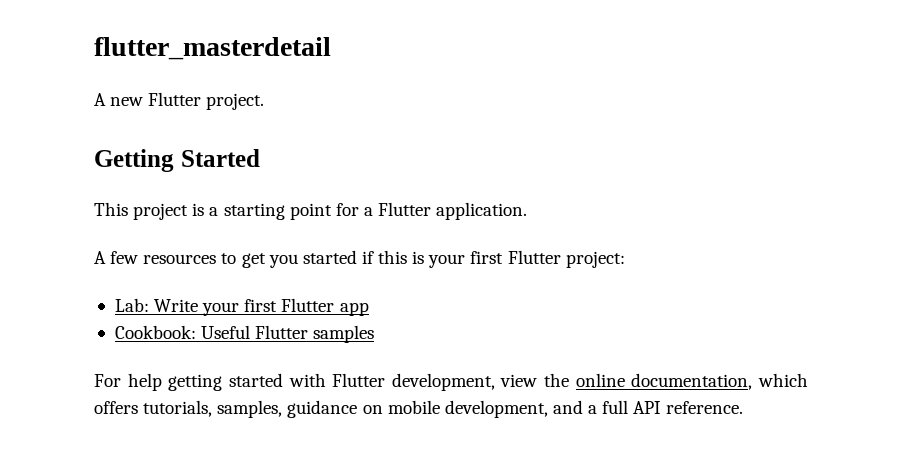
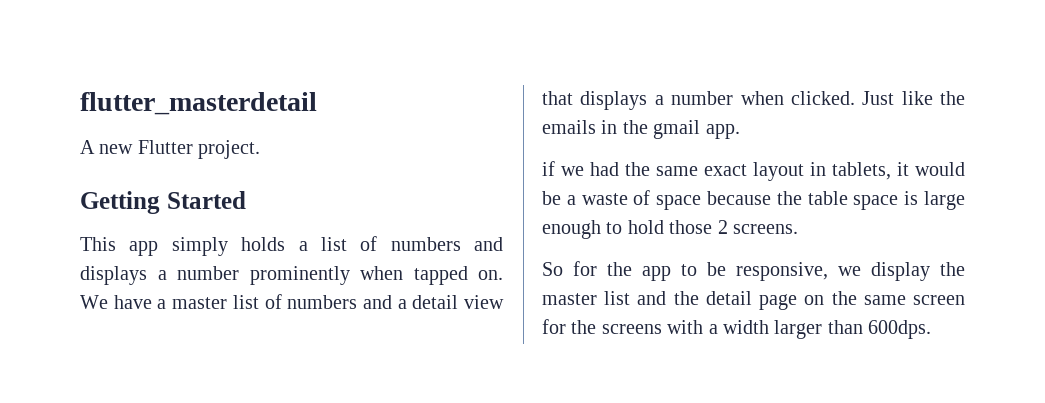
- This project is a starting point for a Flutter application.
- A few resources to get you started if this is your first Flutter project:
- Lab: Write your first Flutter app
- Cookbook: Useful Flutter samples
- For help getting started with Flutter development, view the online documentation, which offers tutorials, samples, guidance on mobile development, and a full API reference.
+ This app simply holds a list of numbers and displays a number prominently when tapped on. We have a master list of numbers and a detail view that displays a number when clicked. Just like the emails in the gmail app.
+ if we had the same exact layout in tablets, it would be a waste of space because the table space is large enough to hold those 2 screens.
+ So for the app to be responsive, we display the master list and the detail page on the same screen for the screens with a width larger than 600dps.

